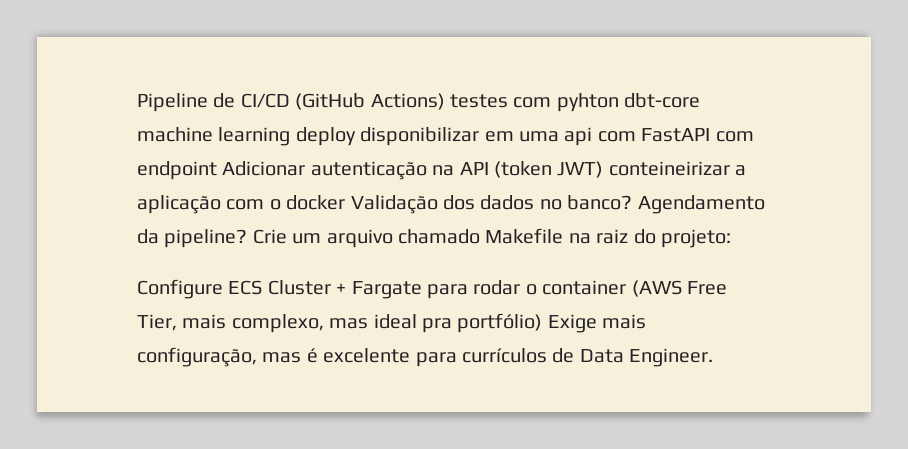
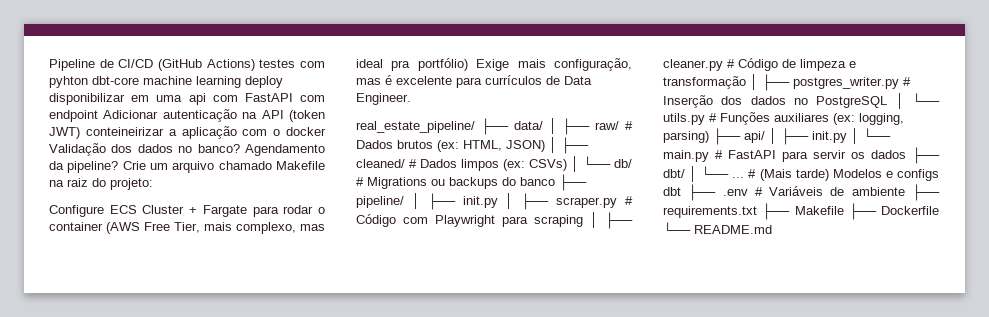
+ real_estate_pipeline/ ├── data/ │ ├── raw/ # Dados brutos (ex: HTML, JSON) │ ├── cleaned/ # Dados limpos (ex: CSVs) │ └── db/ # Migrations ou backups do banco ├── pipeline/ │ ├── init.py │ ├── scraper.py # Código com Playwright para scraping │ ├── cleaner.py # Código de limpeza e transformação │ ├── postgres_writer.py # Inserção dos dados no PostgreSQL │ └── utils.py # Funções auxiliares (ex: logging, parsing) ├── api/ │ ├── init.py │ └── main.py # FastAPI para servir os dados ├── dbt/ │ └── ... # (Mais tarde) Modelos e configs dbt ├── .env # Variáveis de ambiente ├── requirements.txt ├── Makefile ├── Dockerfile └── README.md

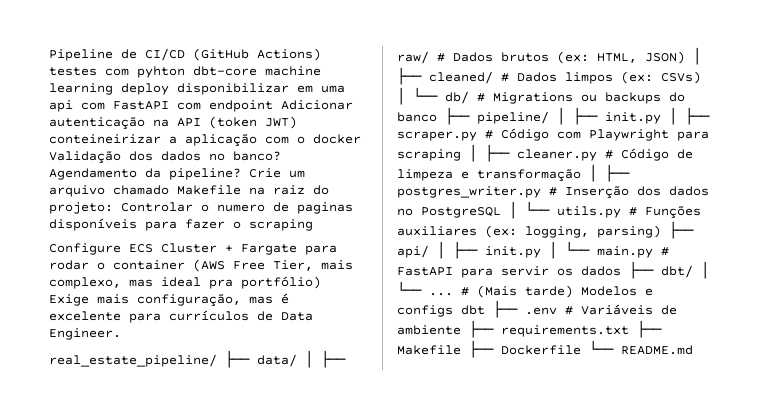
- Crie um arquivo chamado Makefile na raiz do projeto:
+ Crie um arquivo chamado Makefile na raiz do projeto: Controlar o numero de paginas disponíveis para fazer o scraping

